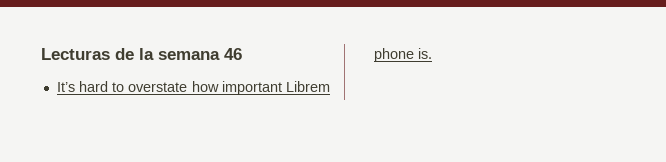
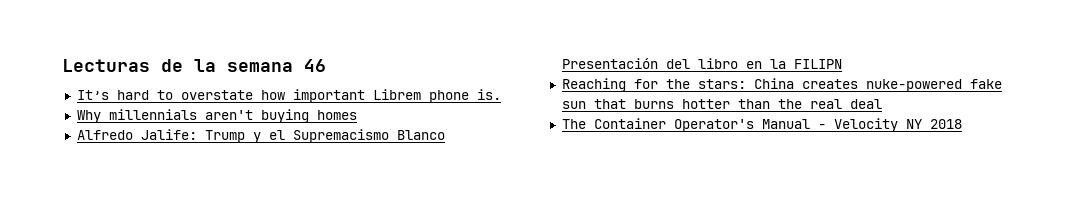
+ Why millennials aren't buying homes
+ Alfredo Jalife: Trump y el Supremacismo Blanco Presentación del libro en la FILIPN
+ Reaching for the stars: China creates nuke-powered fake sun that burns hotter than the real deal
+ The Container Operator's Manual - Velocity NY 2018

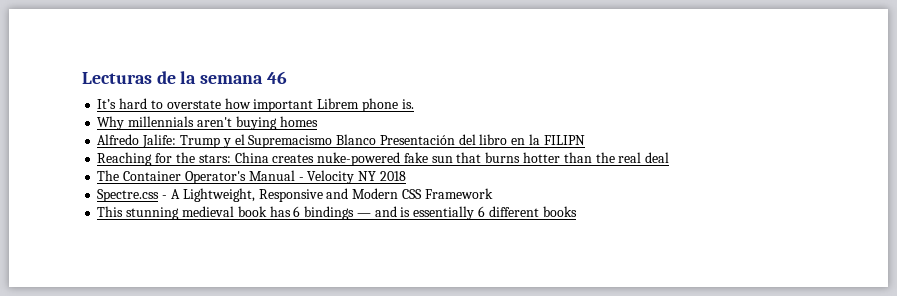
+ Spectre.css - A Lightweight, Responsive and Modern CSS Framework
+ This stunning medieval book has 6 bindings — and is essentially 6 different books

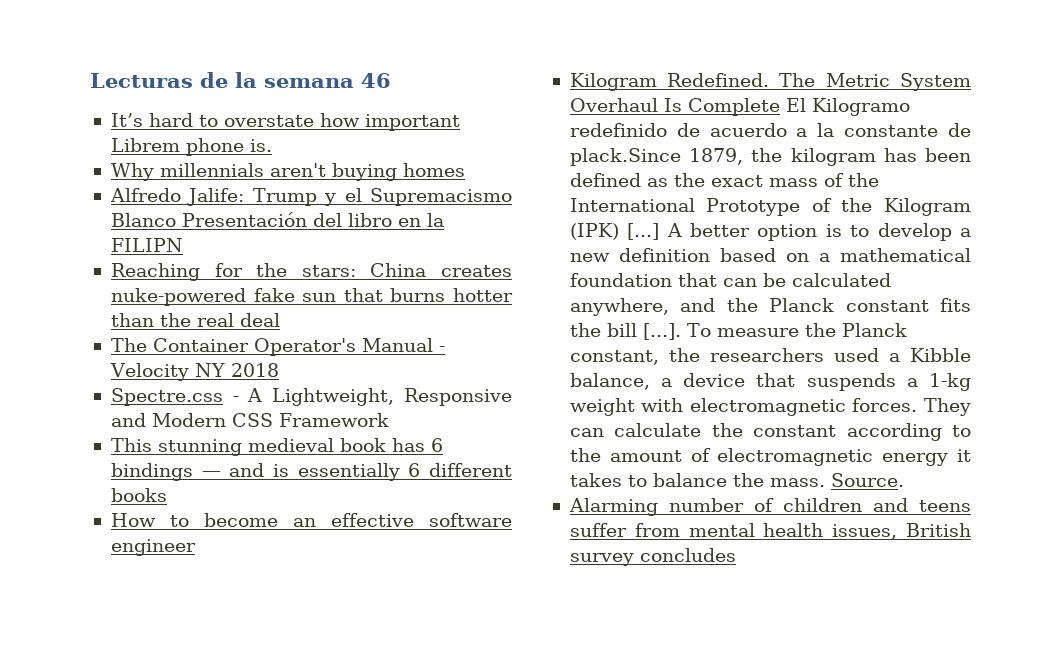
+ How to become an effective software engineer
+ Kilogram Redefined. The Metric System Overhaul Is Complete El Kilogramo redefinido de acuerdo a la constante de plack.Since 1879, the kilogram has been defined as the exact mass of the International Prototype of the Kilogram (IPK) [...] A better option is to develop a new definition based on a mathematical foundation that can be calculated anywhere, and the Planck constant fits the bill [...]. To measure the Planck constant, the researchers used a Kibble balance, a device that suspends a 1-kg weight with electromagnetic forces. They can calculate the constant according to the amount of electromagnetic energy it takes to balance the mass. Source.
+ Alarming number of children and teens suffer from mental health issues, British survey concludes

